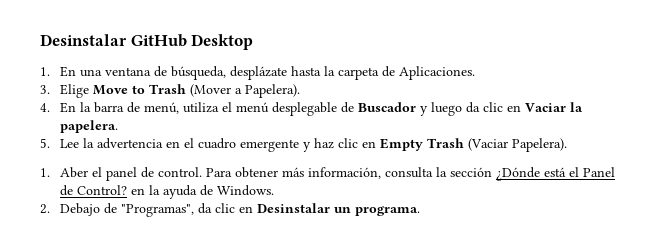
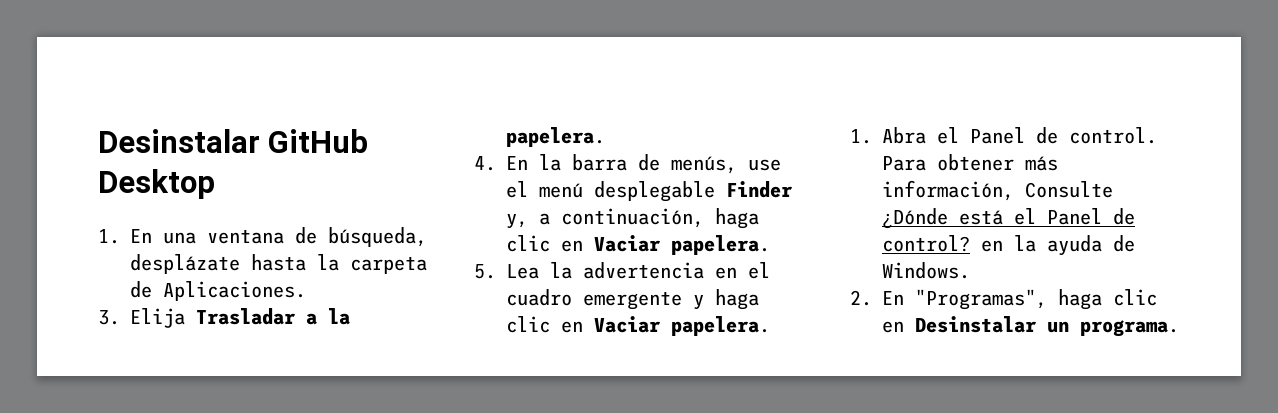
- 3. Elige Move to Trash (Mover a Papelera).
+ 3. Elija Trasladar a la papelera.
- 4. En la barra de menú, utiliza el menú desplegable de Buscador y luego da clic en Vaciar la papelera.
+ 4. En la barra de menús, use el menú desplegable Finder y, a continuación, haga clic en Vaciar papelera.
- 5. Lee la advertencia en el cuadro emergente y haz clic en Empty Trash (Vaciar Papelera).
- 1. Aber el panel de control.
+ 5. Lea la advertencia en el cuadro emergente y haga clic en Vaciar papelera.
+ 1. Abra el Panel de control.
- Para obtener más información, consulta la sección ¿Dónde está el Panel de Control? en la ayuda de Windows.
+ Para obtener más información, Consulte ¿Dónde está el Panel de control? en la ayuda de Windows.
- 2. Debajo de "Programas", da clic en Desinstalar un programa.
+ 2. En "Programas", haga clic en Desinstalar un programa.

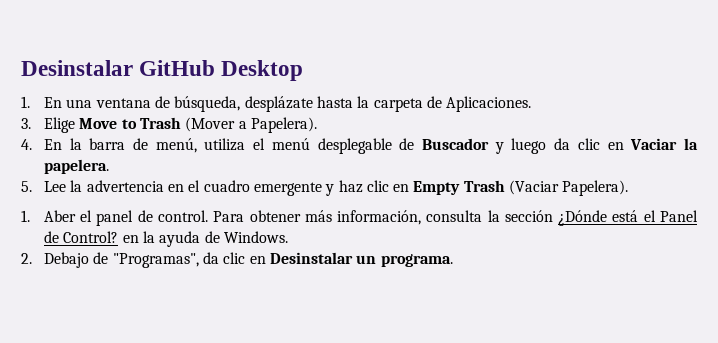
- 3. Elija Trasladar a la papelera.
+ 3. Elige Move to Trash (Mover a Papelera).
- 4. En la barra de menús, use el menú desplegable Finder y, a continuación, haga clic en Vaciar papelera.
+ 4. En la barra de menú, utiliza el menú desplegable de Buscador y luego da clic en Vaciar la papelera.
- 5. Lea la advertencia en el cuadro emergente y haga clic en Vaciar papelera.
- 1. Abra el Panel de control.
+ 5. Lee la advertencia en el cuadro emergente y haz clic en Empty Trash (Vaciar Papelera).
+ 1. Aber el panel de control.
- Para obtener más información, Consulte ¿Dónde está el Panel de control? en la ayuda de Windows.
+ Para obtener más información, consulta la sección ¿Dónde está el Panel de Control? en la ayuda de Windows.
- 2. En "Programas", haga clic en Desinstalar un programa.
+ 2. Debajo de "Programas", da clic en Desinstalar un programa.

